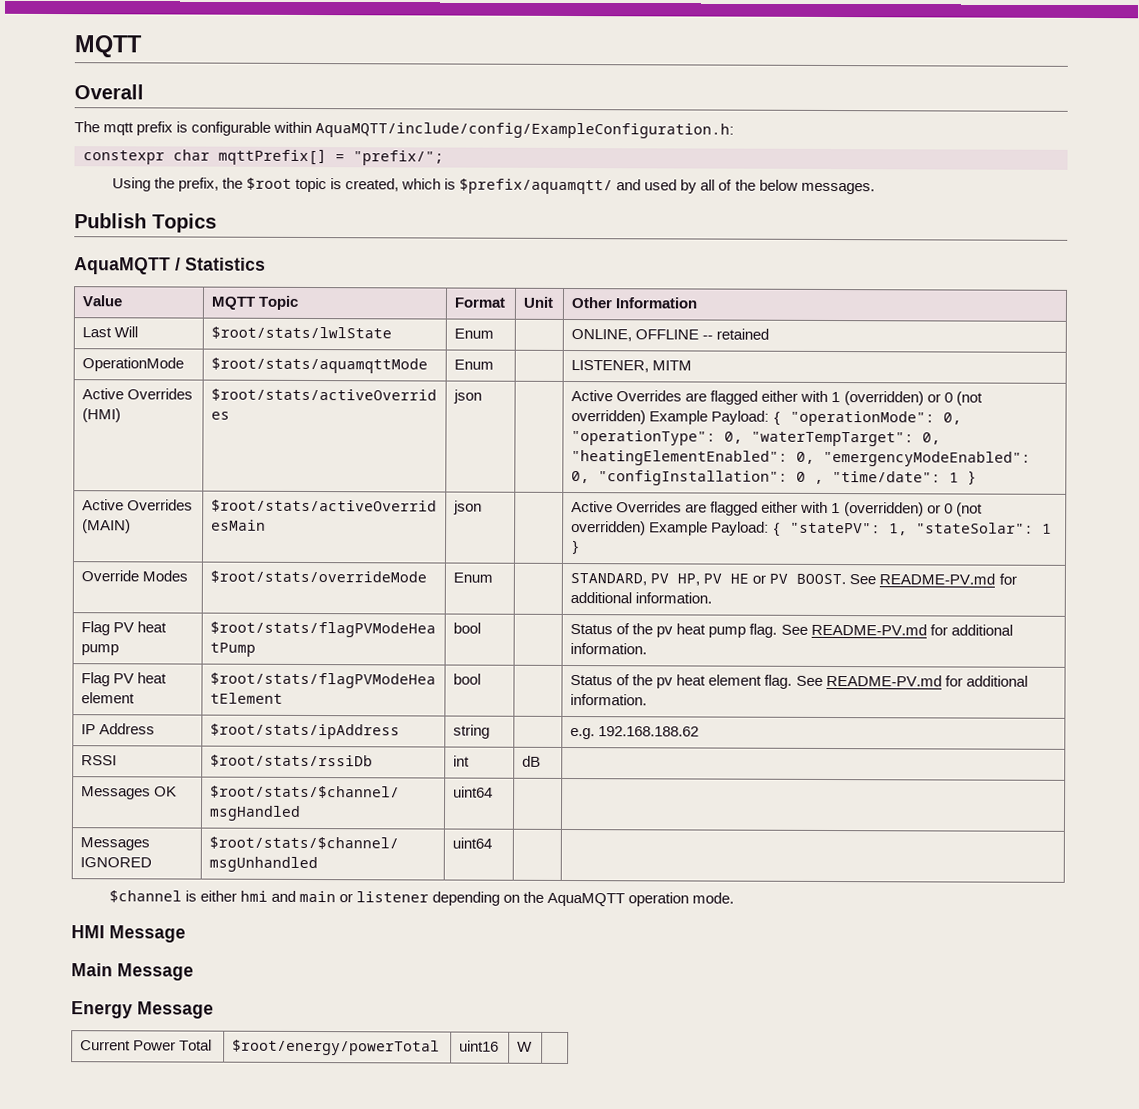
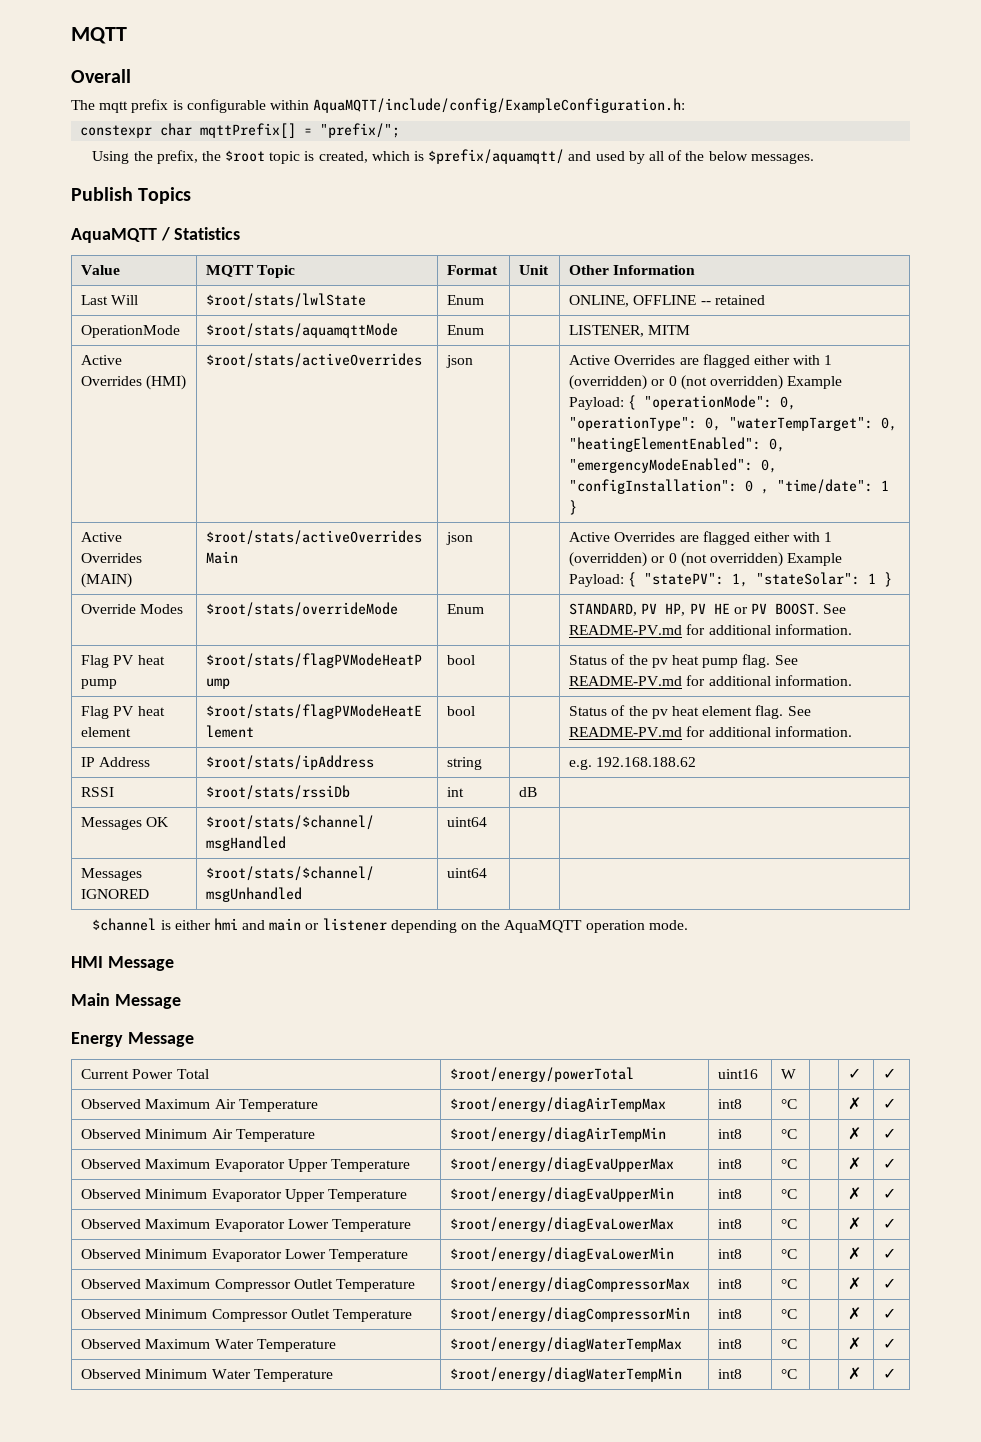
- Current Power Total | $root/energy/powerTotal | uint16 | W |
+ Current Power Total | $root/energy/powerTotal | uint16 | W | | ✓ | ✓
+ Observed Maximum Air Temperature | $root/energy/diagAirTempMax | int8 | °C | | ✗ | ✓
+ Observed Minimum Air Temperature | $root/energy/diagAirTempMin | int8 | °C | | ✗ | ✓
+ Observed Maximum Evaporator Upper Temperature | $root/energy/diagEvaUpperMax | int8 | °C | | ✗ | ✓
+ Observed Minimum Evaporator Upper Temperature | $root/energy/diagEvaUpperMin | int8 | °C | | ✗ | ✓
+ Observed Maximum Evaporator Lower Temperature | $root/energy/diagEvaLowerMax | int8 | °C | | ✗ | ✓
+ Observed Minimum Evaporator Lower Temperature | $root/energy/diagEvaLowerMin | int8 | °C | | ✗ | ✓
+ Observed Maximum Compressor Outlet Temperature | $root/energy/diagCompressorMax | int8 | °C | | ✗ | ✓
+ Observed Minimum Compressor Outlet Temperature | $root/energy/diagCompressorMin | int8 | °C | | ✗ | ✓
+ Observed Maximum Water Temperature | $root/energy/diagWaterTempMax | int8 | °C | | ✗ | ✓
+ Observed Minimum Water Temperature | $root/energy/diagWaterTempMin | int8 | °C | | ✗ | ✓

